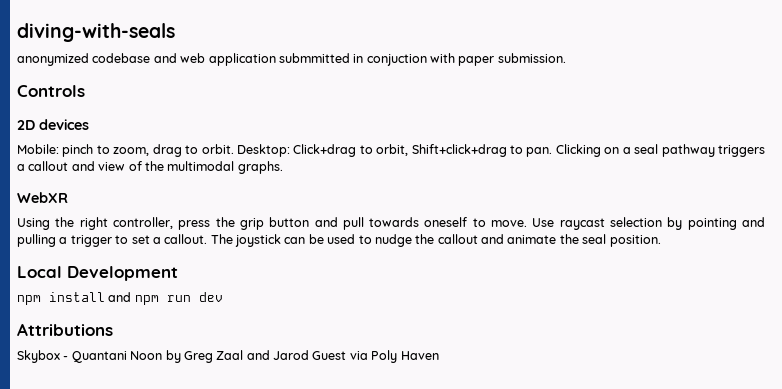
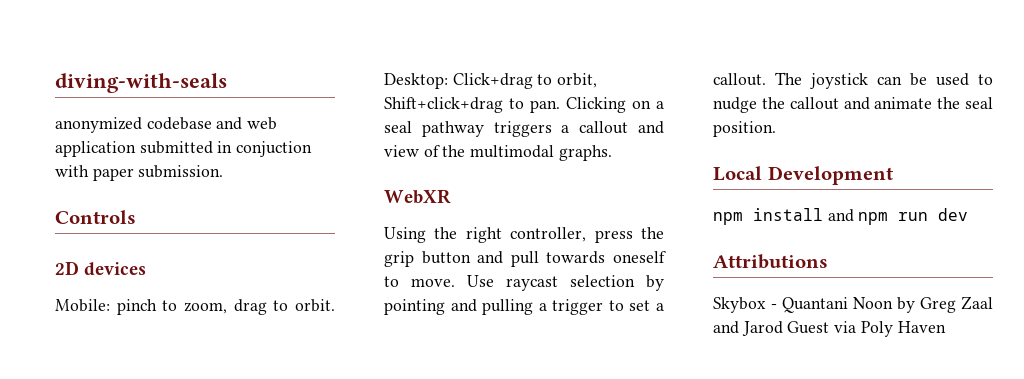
- anonymized codebase and web application submmitted in conjuction with paper submission.
+ anonymized codebase and web application submitted in conjuction with paper submission.

